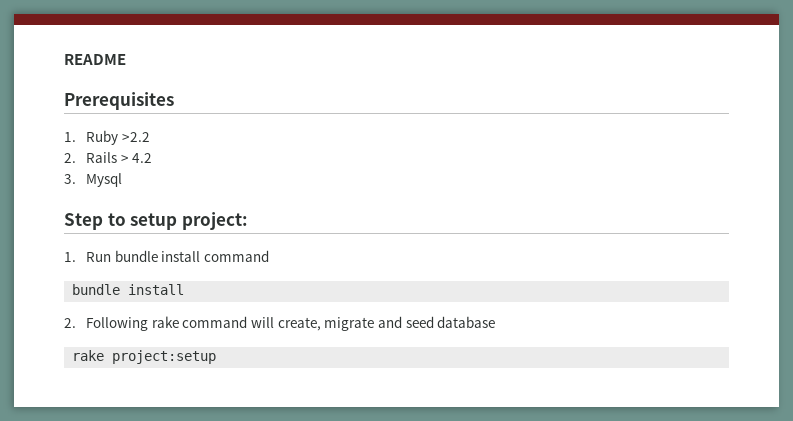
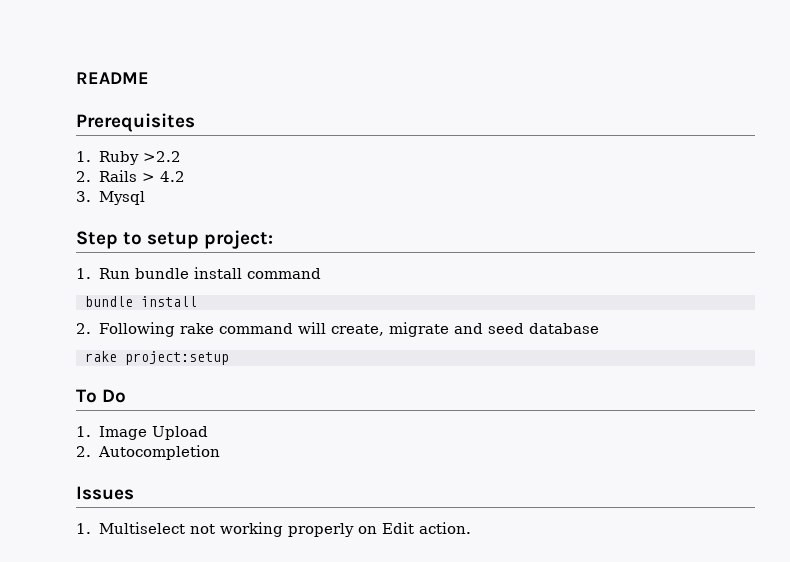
+ To Do
+ 1. Image Upload
+ 2. Autocompletion
+ Issues
+ 1. Multiselect not working properly on Edit action.

